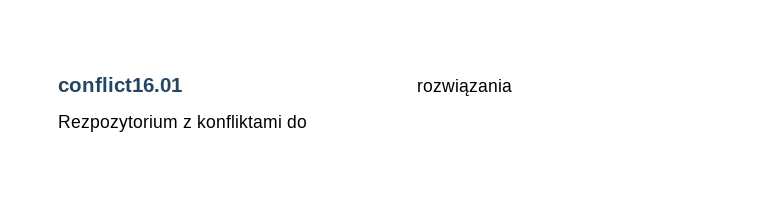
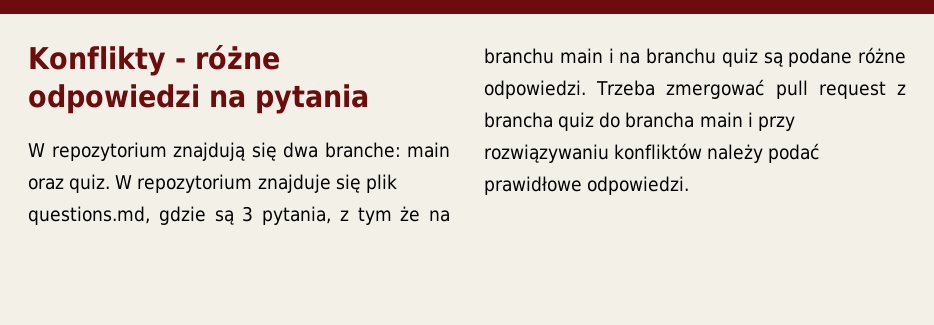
- conflict16.01
- Rezpozytorium z konfliktami do rozwiązania
+ Konflikty - różne odpowiedzi na pytania
+ W repozytorium znajdują się dwa branche: main oraz quiz. W repozytorium znajduje się plik questions.md, gdzie są 3 pytania, z tym że na branchu main i na branchu quiz są podane różne odpowiedzi. Trzeba zmergować pull request z brancha quiz do brancha main i przy rozwiązywaniu konfliktów należy podać prawidłowe odpowiedzi.

